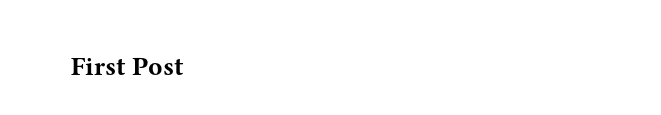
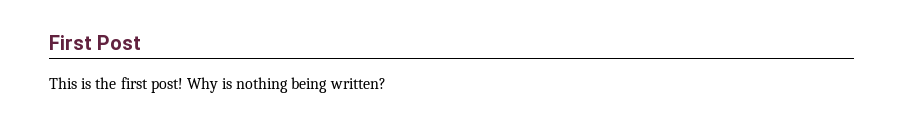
+ This is the first post! Why is nothing being written?

